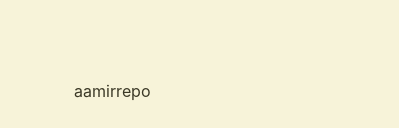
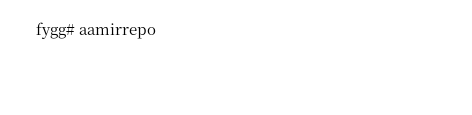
- aamirrepo
+ fygg# aamirrepo

